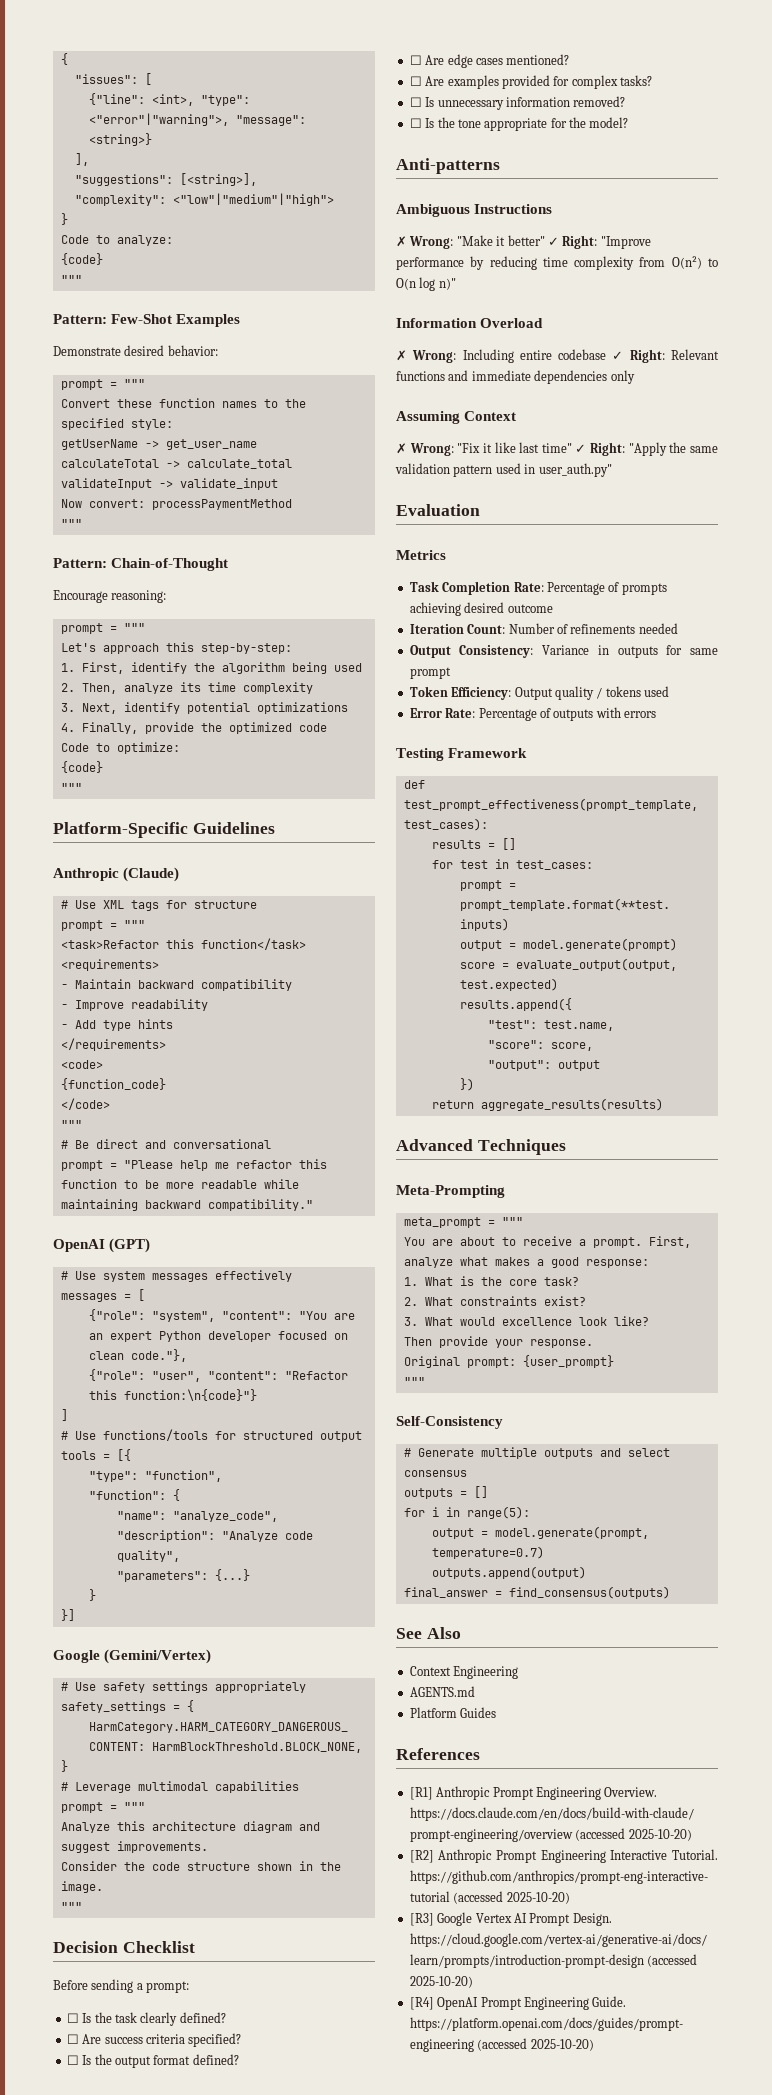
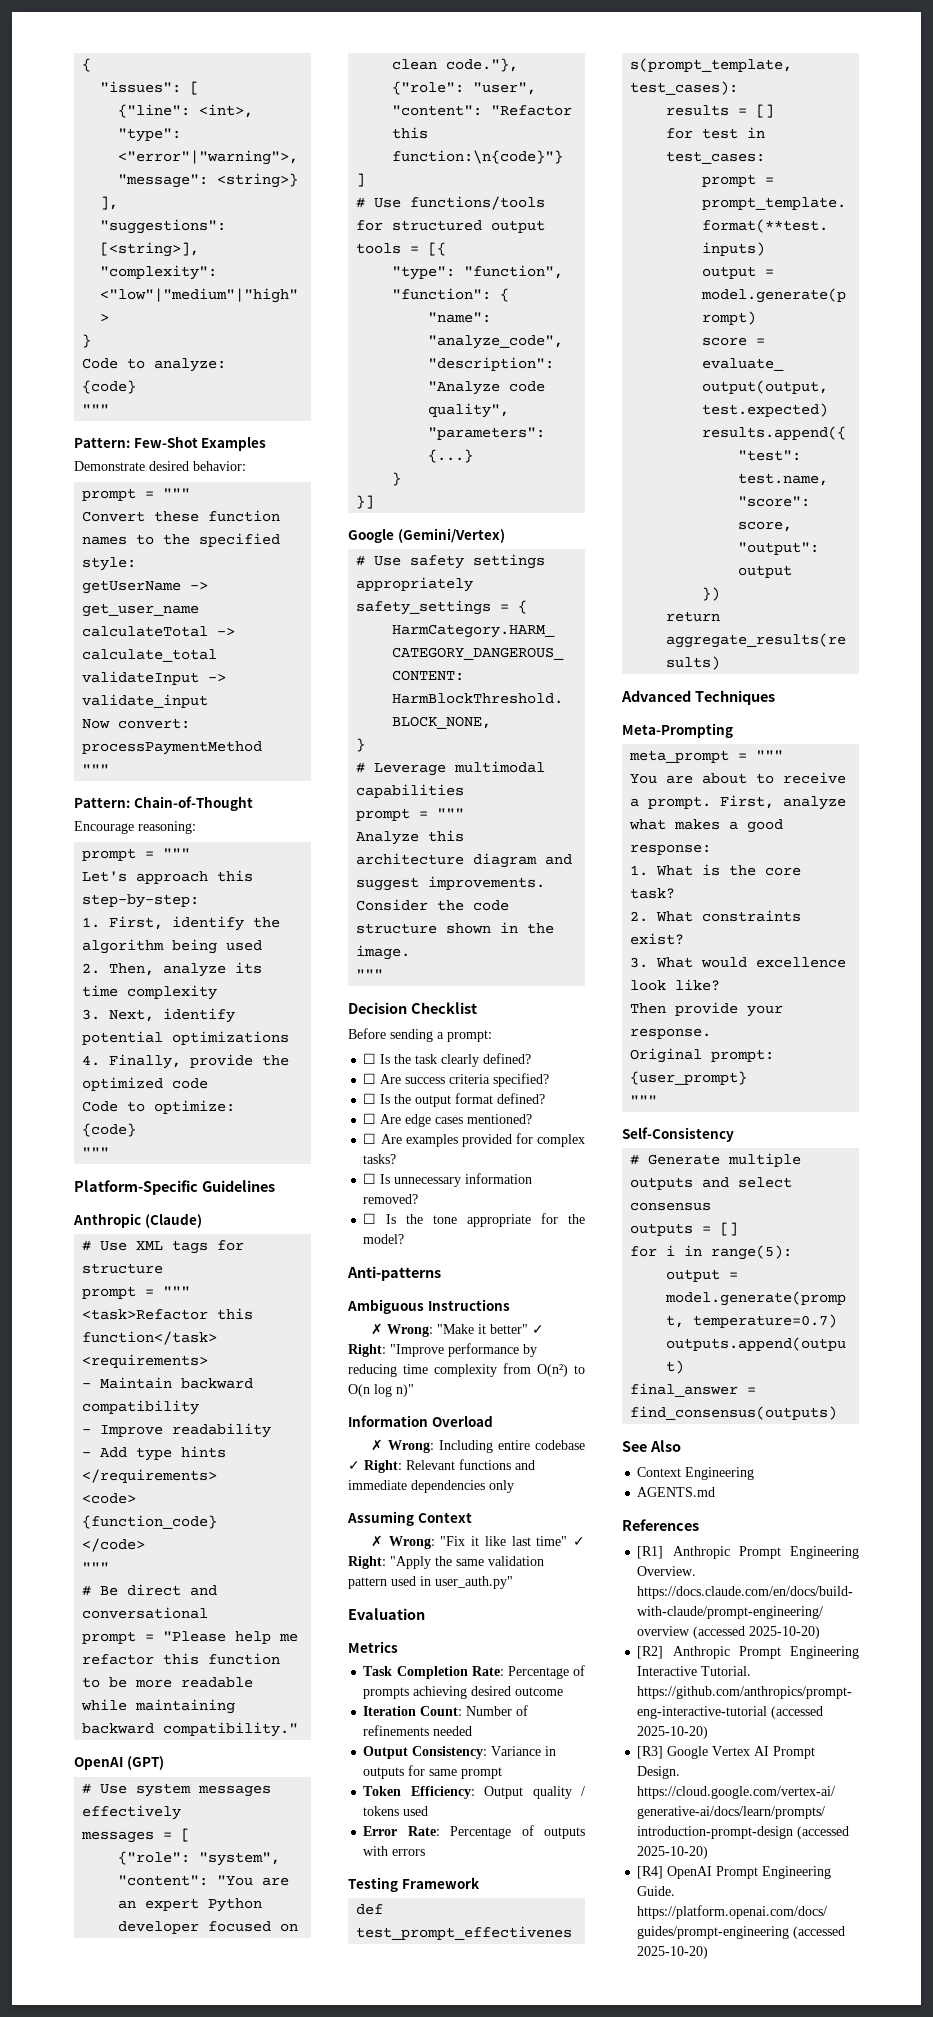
- Platform Guides

